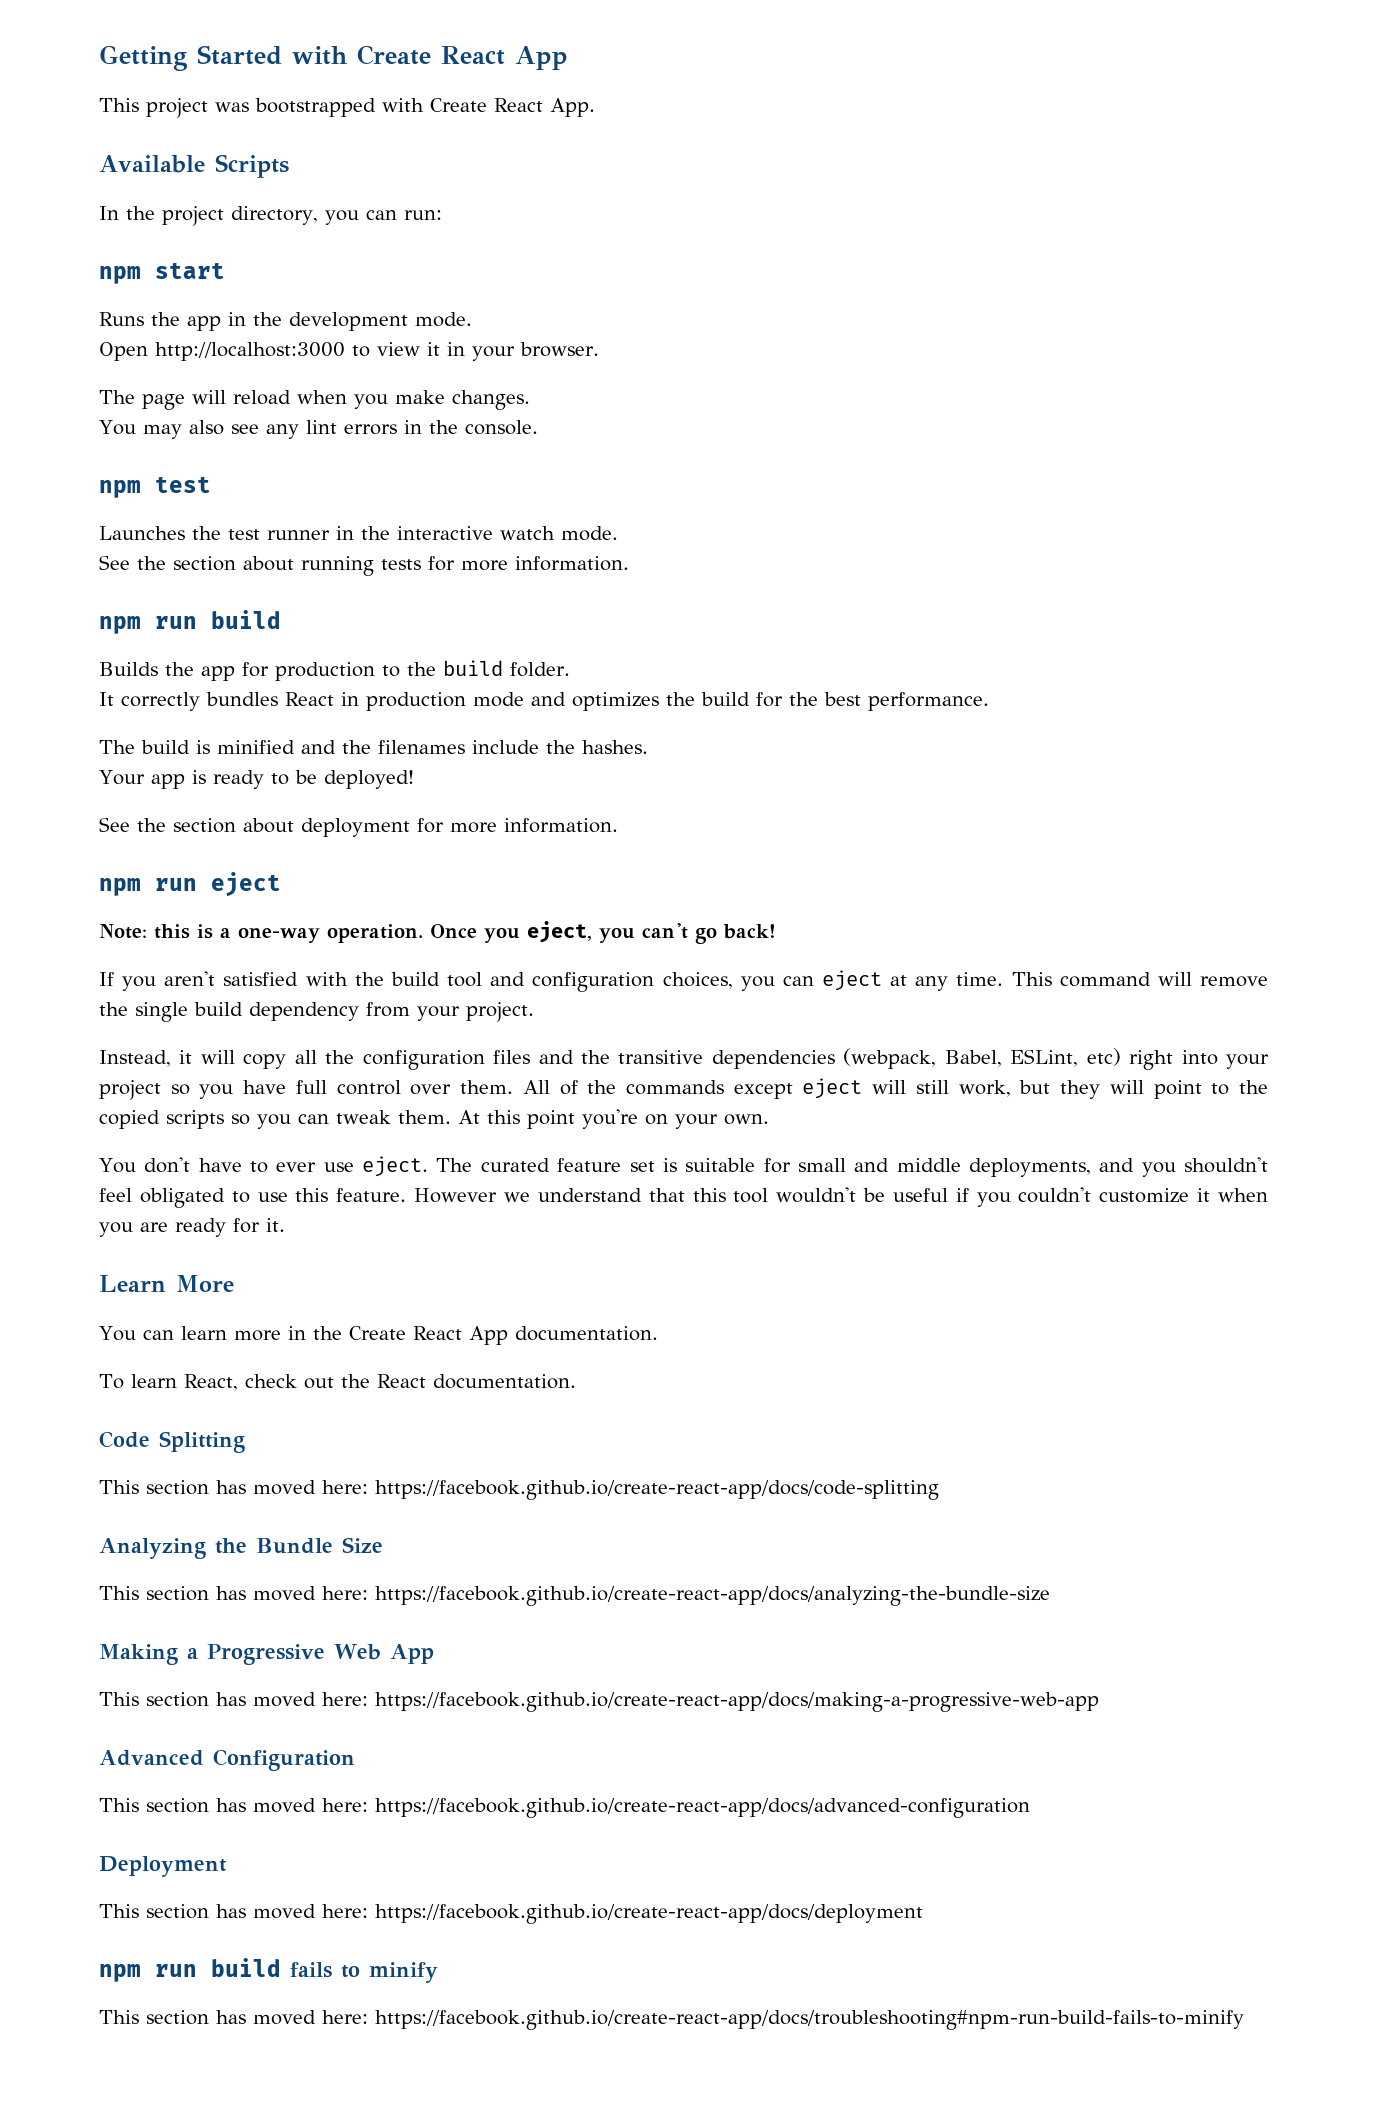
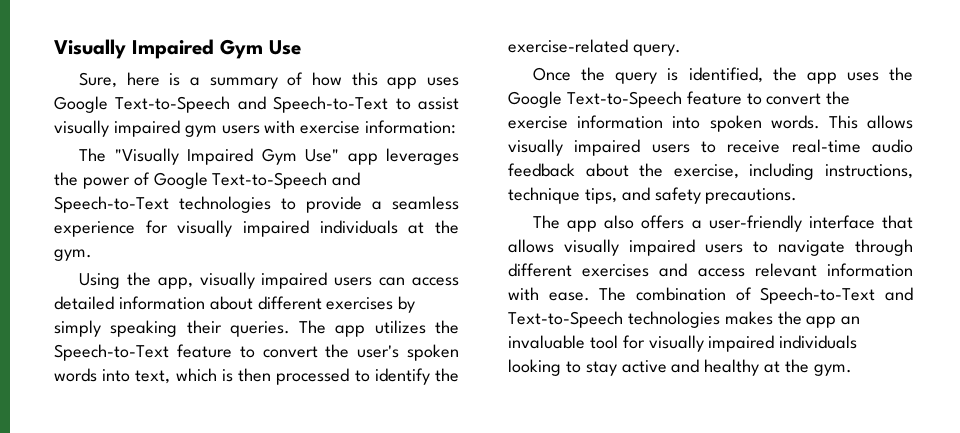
- Getting Started with Create React App
- This project was bootstrapped with Create React App.
- Available Scripts
- In the project directory, you can run:
- npm start
- Runs the app in the development mode.
- Open http://localhost:3000 to view it in your browser.
- The page will reload when you make changes.
- You may also see any lint errors in the console.
- npm test
- Launches the test runner in the interactive watch mode.
- See the section about running tests for more information.
- npm run build
- Builds the app for production to the build folder.
- It correctly bundles React in production mode and optimizes the build for the best performance.
- The build is minified and the filenames include the hashes.
- Your app is ready to be deployed!
- See the section about deployment for more information.
- npm run eject
- Note: this is a one-way operation. Once you eject, you can't go back!
- If you aren't satisfied with the build tool and configuration choices, you can eject at any time. This command will remove the single build dependency from your project.
- Instead, it will copy all the configuration files and the transitive dependencies (webpack, Babel, ESLint, etc) right into your project so you have full control over them. All of the commands except eject will still work, but they will point to the copied scripts so you can tweak them. At this point you're on your own.
- You don't have to ever use eject. The curated feature set is suitable for small and middle deployments, and you shouldn't feel obligated to use this feature. However we understand that this tool wouldn't be useful if you couldn't customize it when you are ready for it.
- Learn More
- You can learn more in the Create React App documentation.
- To learn React, check out the React documentation.
- Code Splitting
- This section has moved here: https://facebook.github.io/create-react-app/docs/code-splitting
- Analyzing the Bundle Size
- This section has moved here: https://facebook.github.io/create-react-app/docs/analyzing-the-bundle-size
- Making a Progressive Web App
- This section has moved here: https://facebook.github.io/create-react-app/docs/making-a-progressive-web-app
- Advanced Configuration
- This section has moved here: https://facebook.github.io/create-react-app/docs/advanced-configuration
- Deployment
- This section has moved here: https://facebook.github.io/create-react-app/docs/deployment
- npm run build fails to minify
- This section has moved here: https://facebook.github.io/create-react-app/docs/troubleshooting#npm-run-build-fails-to-minify
+ Visually Impaired Gym Use
+ Sure, here is a summary of how this app uses Google Text-to-Speech and Speech-to-Text to assist visually impaired gym users with exercise information:
+ The "Visually Impaired Gym Use" app leverages the power of Google Text-to-Speech and Speech-to-Text technologies to provide a seamless experience for visually impaired individuals at the gym.
+ Using the app, visually impaired users can access detailed information about different exercises by simply speaking their queries. The app utilizes the Speech-to-Text feature to convert the user's spoken words into text, which is then processed to identify the exercise-related query.
+ Once the query is identified, the app uses the Google Text-to-Speech feature to convert the exercise information into spoken words. This allows visually impaired users to receive real-time audio feedback about the exercise, including instructions, technique tips, and safety precautions.
+ The app also offers a user-friendly interface that allows visually impaired users to navigate through different exercises and access relevant information with ease. The combination of Speech-to-Text and Text-to-Speech technologies makes the app an invaluable tool for visually impaired individuals looking to stay active and healthy at the gym.

